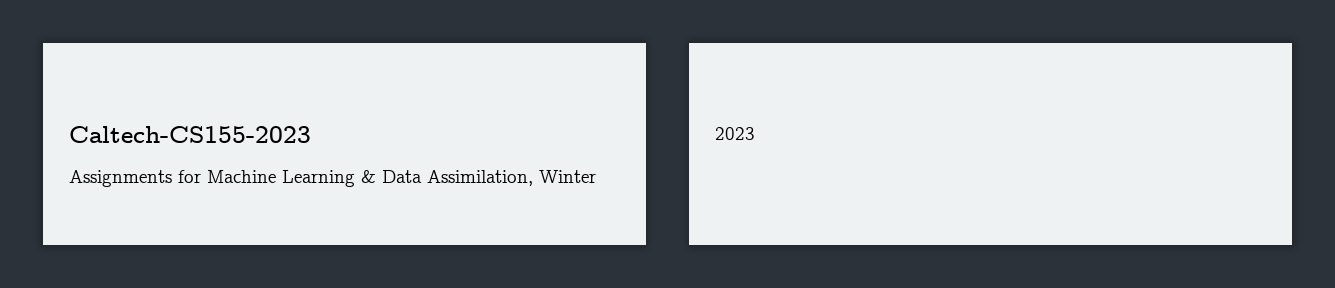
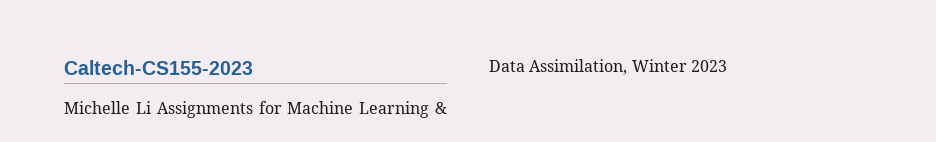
- Assignments for Machine Learning & Data Assimilation, Winter 2023
+ Michelle Li Assignments for Machine Learning & Data Assimilation, Winter 2023

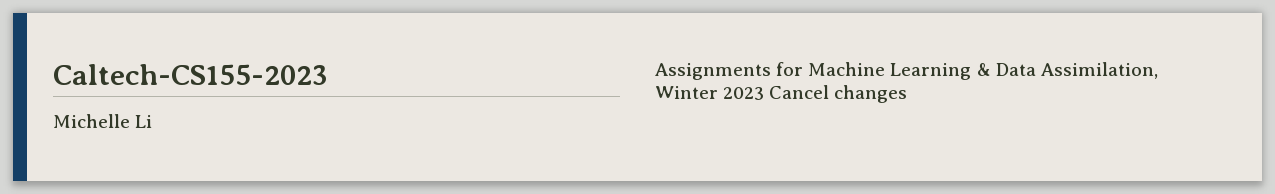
- Michelle Li Assignments for Machine Learning & Data Assimilation, Winter 2023
+ Michelle Li
+ Assignments for Machine Learning & Data Assimilation, Winter 2023 Cancel changes

